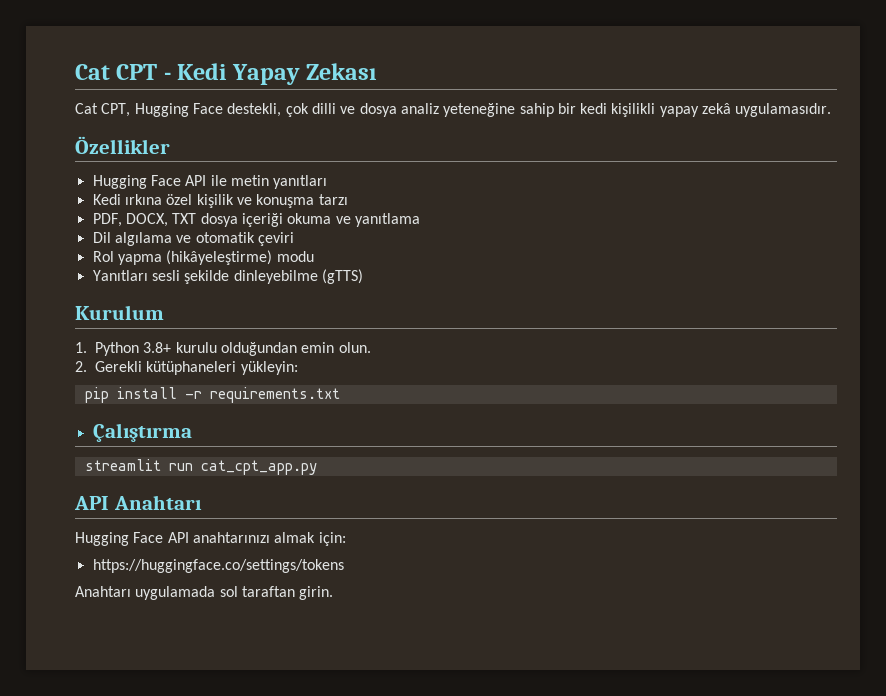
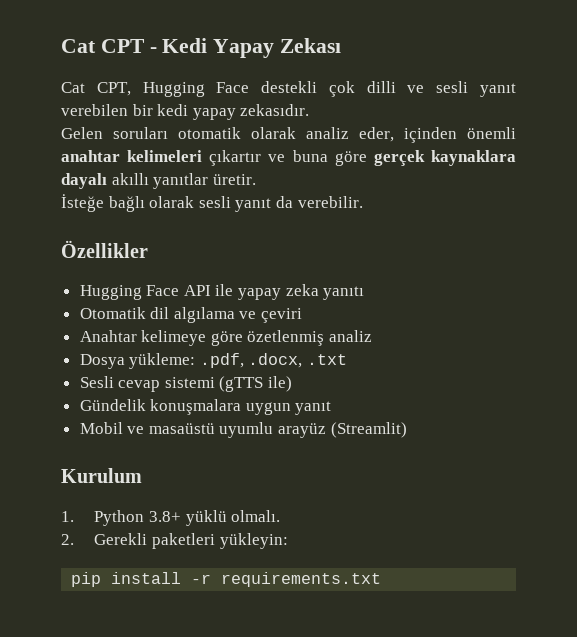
- Cat CPT, Hugging Face destekli, çok dilli ve dosya analiz yeteneğine sahip bir kedi kişilikli yapay zekâ uygulamasıdır.
+ Cat CPT, Hugging Face destekli çok dilli ve sesli yanıt verebilen bir kedi yapay zekasıdır.
+ Gelen soruları otomatik olarak analiz eder, içinden önemli anahtar kelimeleri çıkartır ve buna göre gerçek kaynaklara dayalı akıllı yanıtlar üretir.
+ İsteğe bağlı olarak sesli yanıt da verebilir.
- Hugging Face API ile metin yanıtları
- Kedi ırkına özel kişilik ve konuşma tarzı
- PDF, DOCX, TXT dosya içeriği okuma ve yanıtlama
- Dil algılama ve otomatik çeviri
+ Hugging Face API ile yapay zeka yanıtı
+ Otomatik dil algılama ve çeviri
- Rol yapma (hikâyeleştirme) modu
- Yanıtları sesli şekilde dinleyebilme (gTTS)
+ Anahtar kelimeye göre özetlenmiş analiz
+ Dosya yükleme: .pdf, .docx, .txt
+ Sesli cevap sistemi (gTTS ile)
+ Gündelik konuşmalara uygun yanıt
+ Mobil ve masaüstü uyumlu arayüz (Streamlit)
- 1. Python 3.8+ kurulu olduğundan emin olun.
+ 1. Python 3.8+ yüklü olmalı.
- 2. Gerekli kütüphaneleri yükleyin:
+ 2. Gerekli paketleri yükleyin:
- Çalıştırma
- streamlit run cat_cpt_app.py
- API Anahtarı
- Hugging Face API anahtarınızı almak için:
- https://huggingface.co/settings/tokens
- Anahtarı uygulamada sol taraftan girin.

